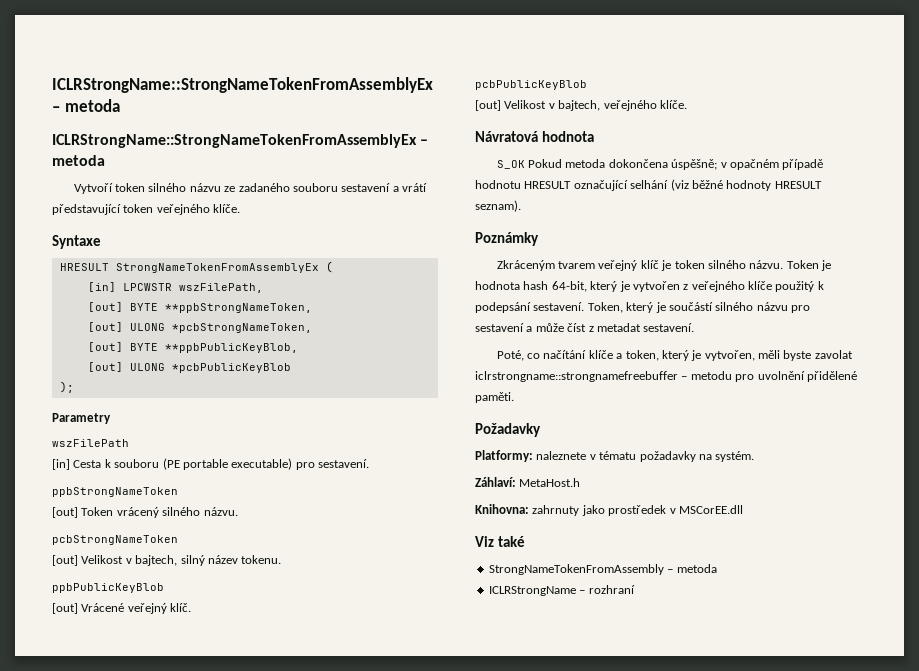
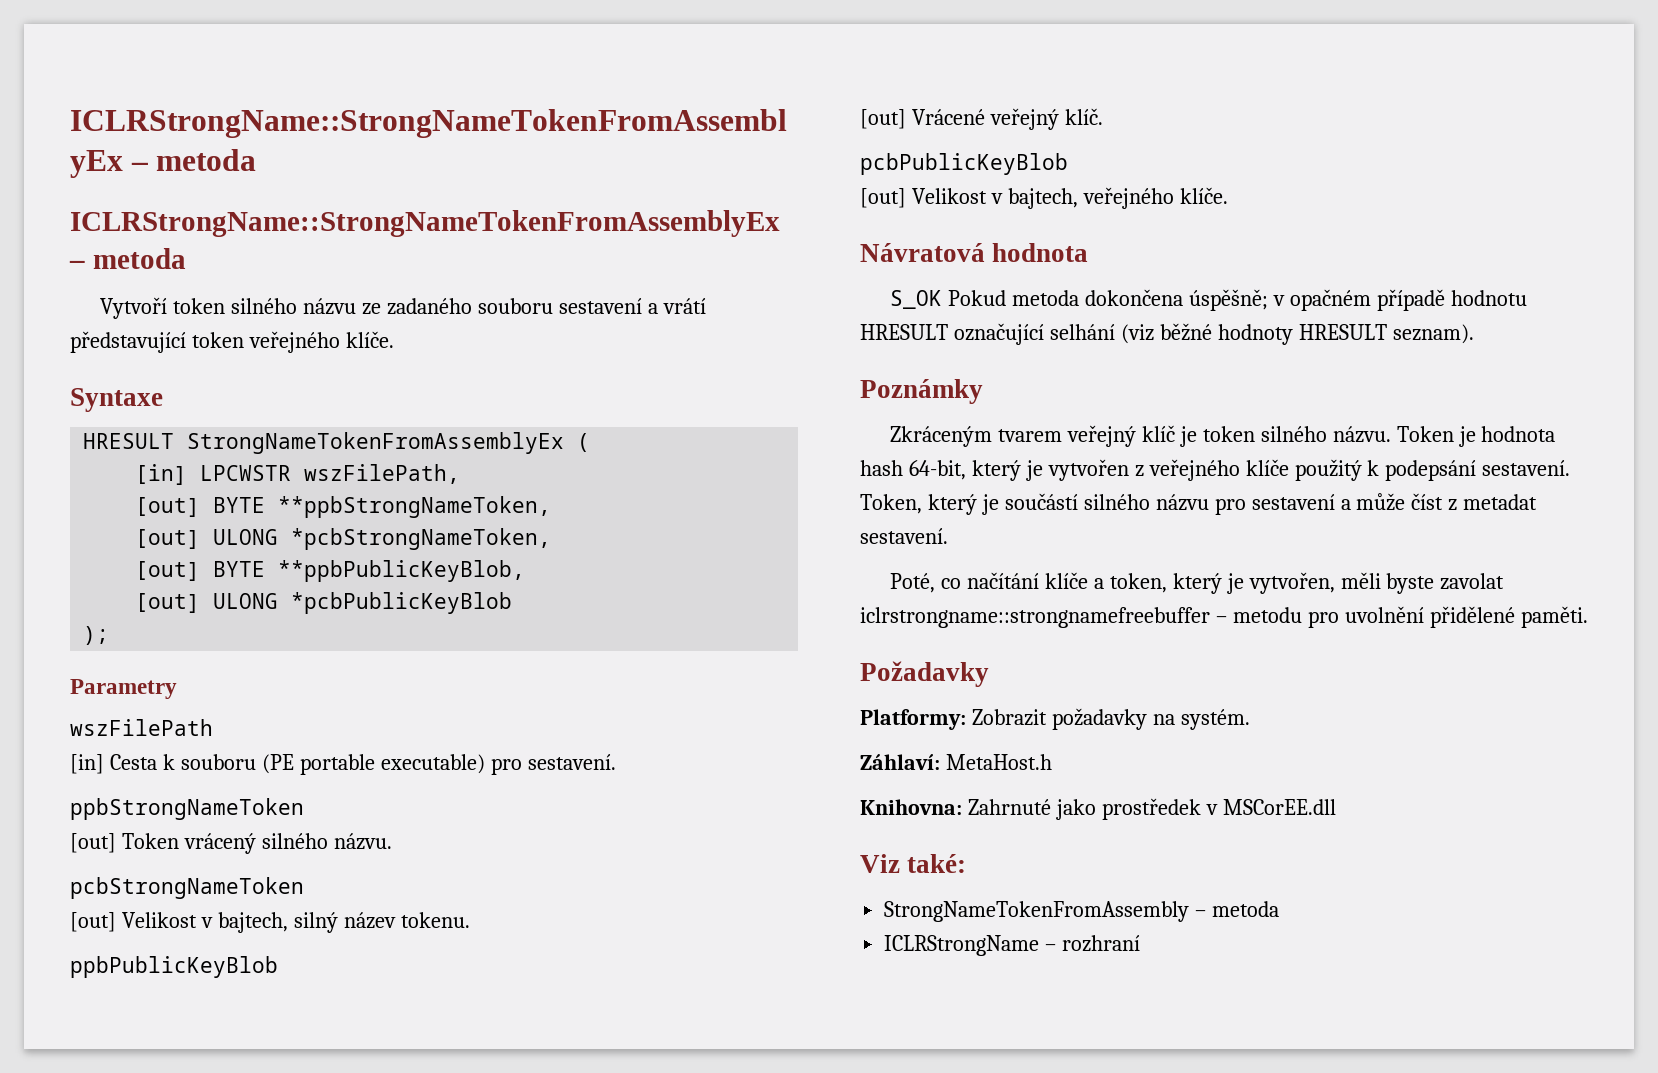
- Platformy: naleznete v tématu požadavky na systém.
+ Platformy: Zobrazit požadavky na systém.
- Knihovna: zahrnuty jako prostředek v MSCorEE.dll
+ Knihovna: Zahrnuté jako prostředek v MSCorEE.dll
- Viz také
+ Viz také:

